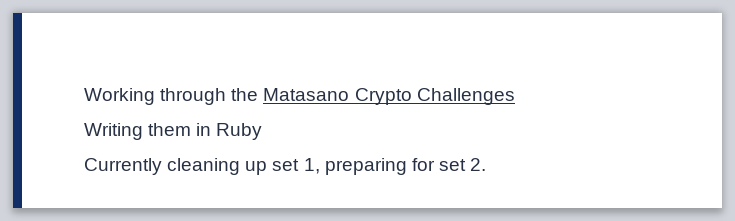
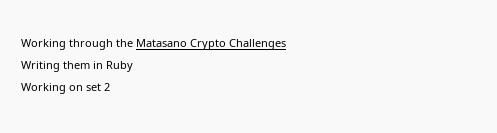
- Currently cleaning up set 1, preparing for set 2.
+ Working on set 2

